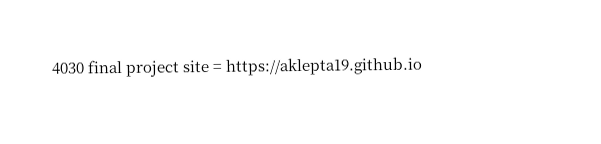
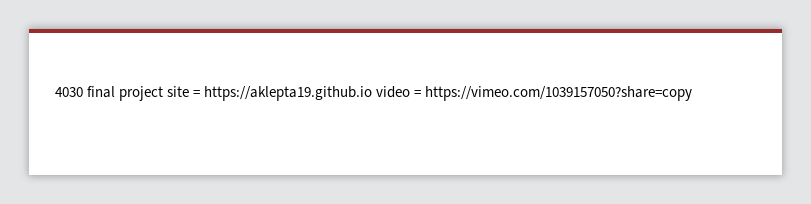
- 4030 final project site = https://aklepta19.github.io
+ 4030 final project site = https://aklepta19.github.io video = https://vimeo.com/1039157050?share=copy

